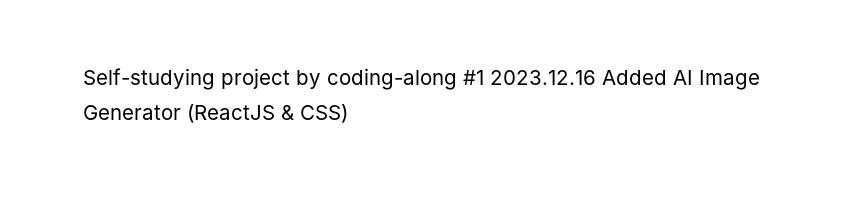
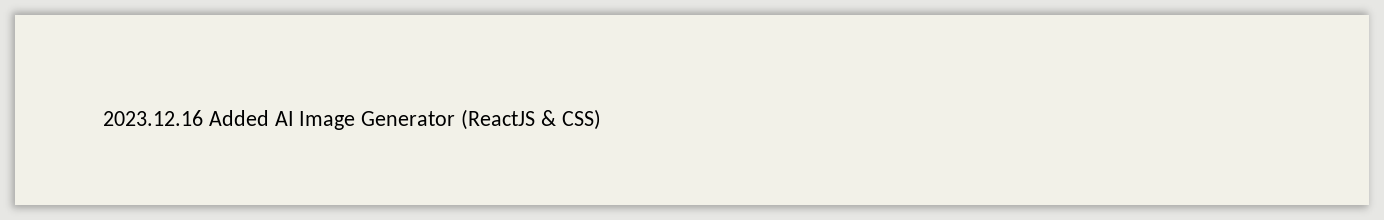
- Self-studying project by coding-along #1 2023.12.16 Added AI Image Generator (ReactJS & CSS)
+ 2023.12.16 Added AI Image Generator (ReactJS & CSS)

